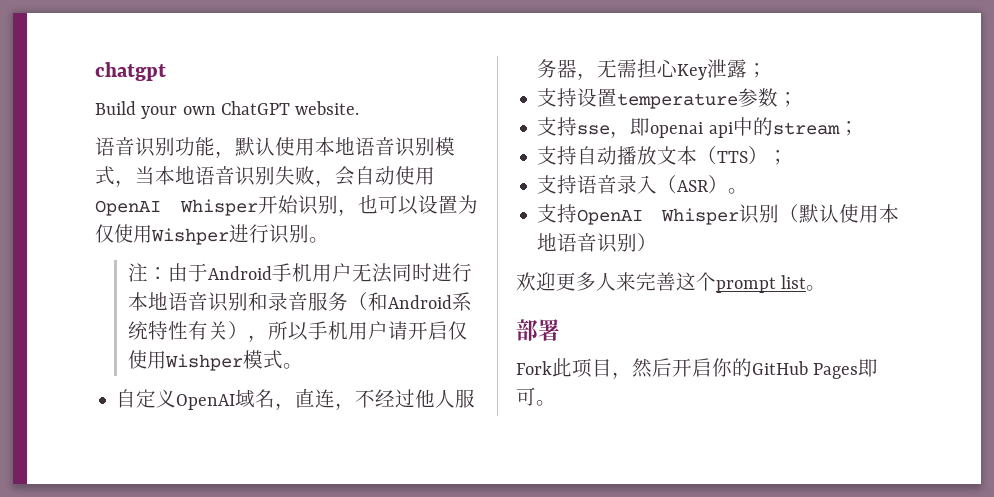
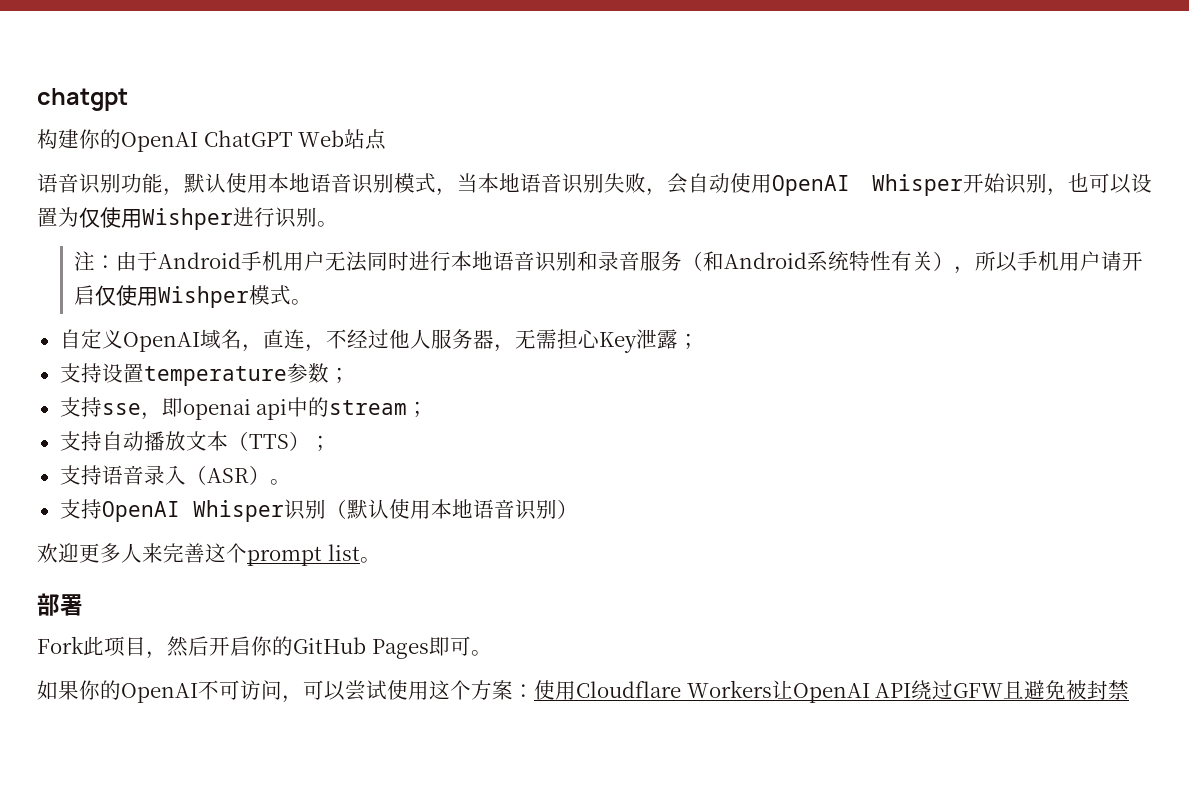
- Build your own ChatGPT website.
+ 构建你的OpenAI ChatGPT Web站点
+ 如果你的OpenAI不可访问，可以尝试使用这个方案：使用Cloudflare Workers让OpenAI API绕过GFW且避免被封禁

